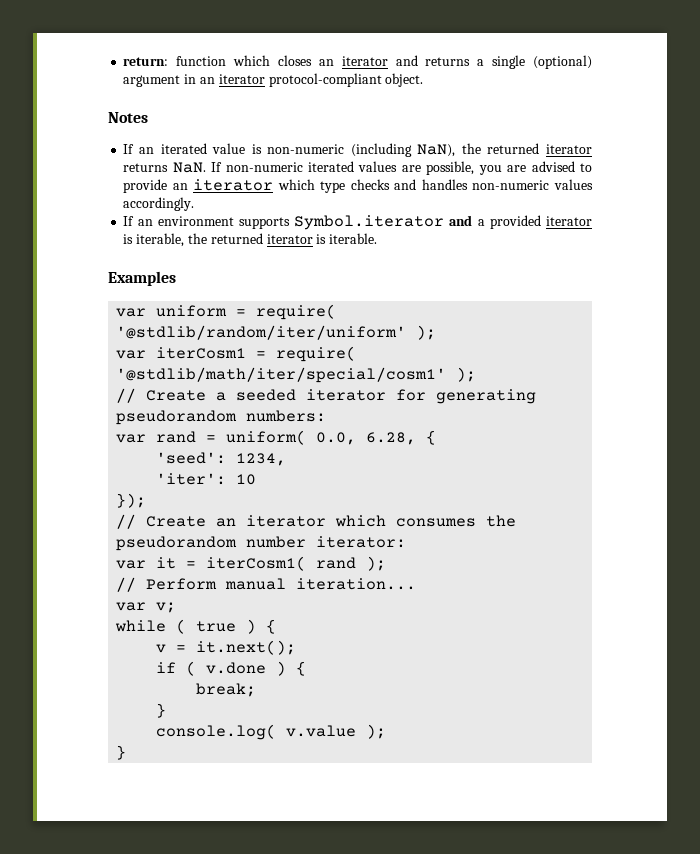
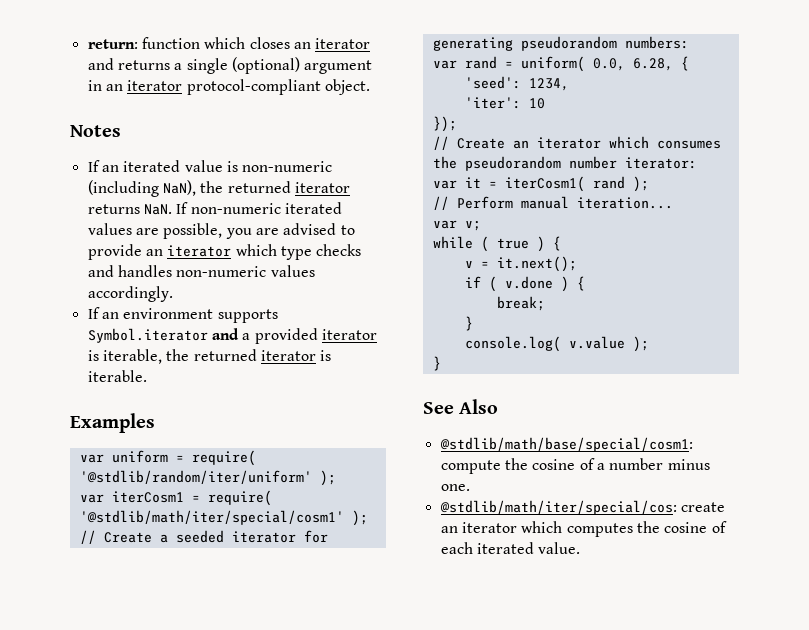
+ See Also
+ @stdlib/math/base/special/cosm1: compute the cosine of a number minus one.
+ @stdlib/math/iter/special/cos: create an iterator which computes the cosine of each iterated value.

